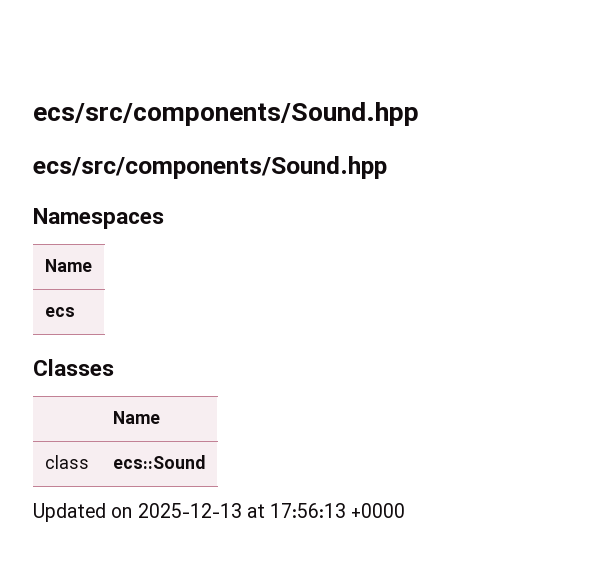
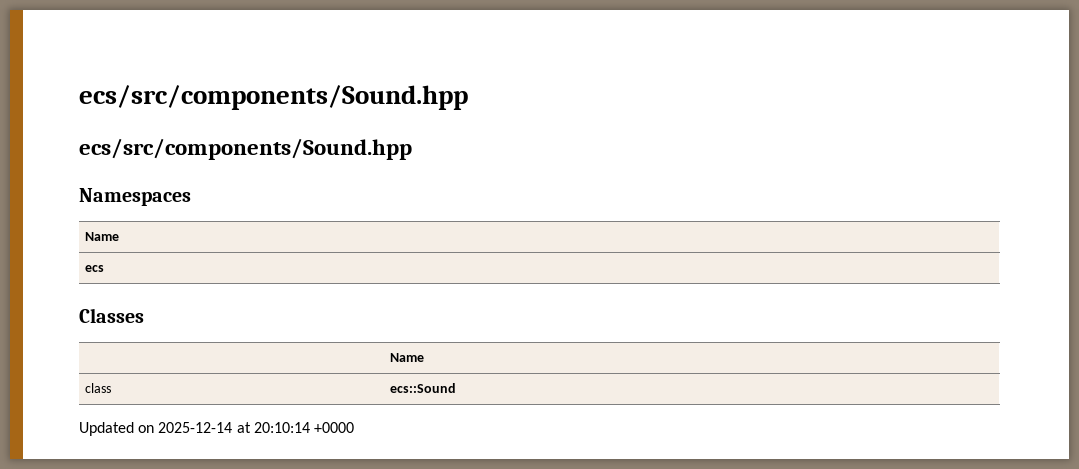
- Updated on 2025-12-13 at 17:56:13 +0000
+ Updated on 2025-12-14 at 20:10:14 +0000

